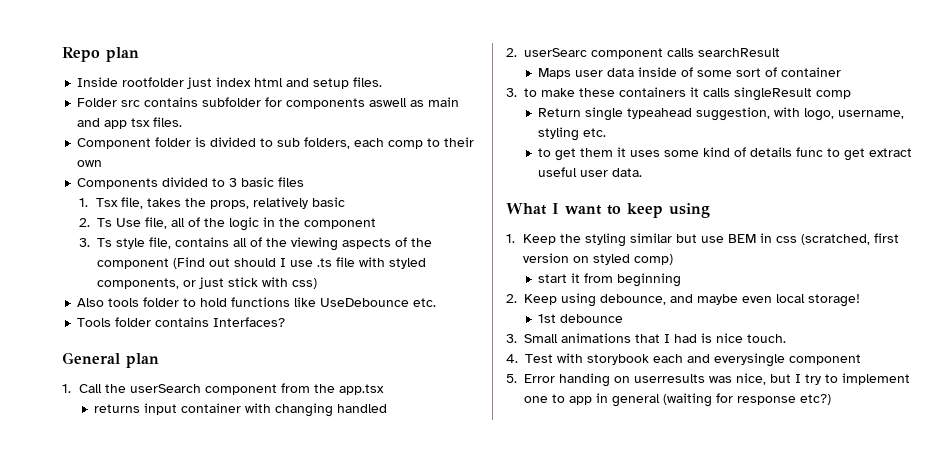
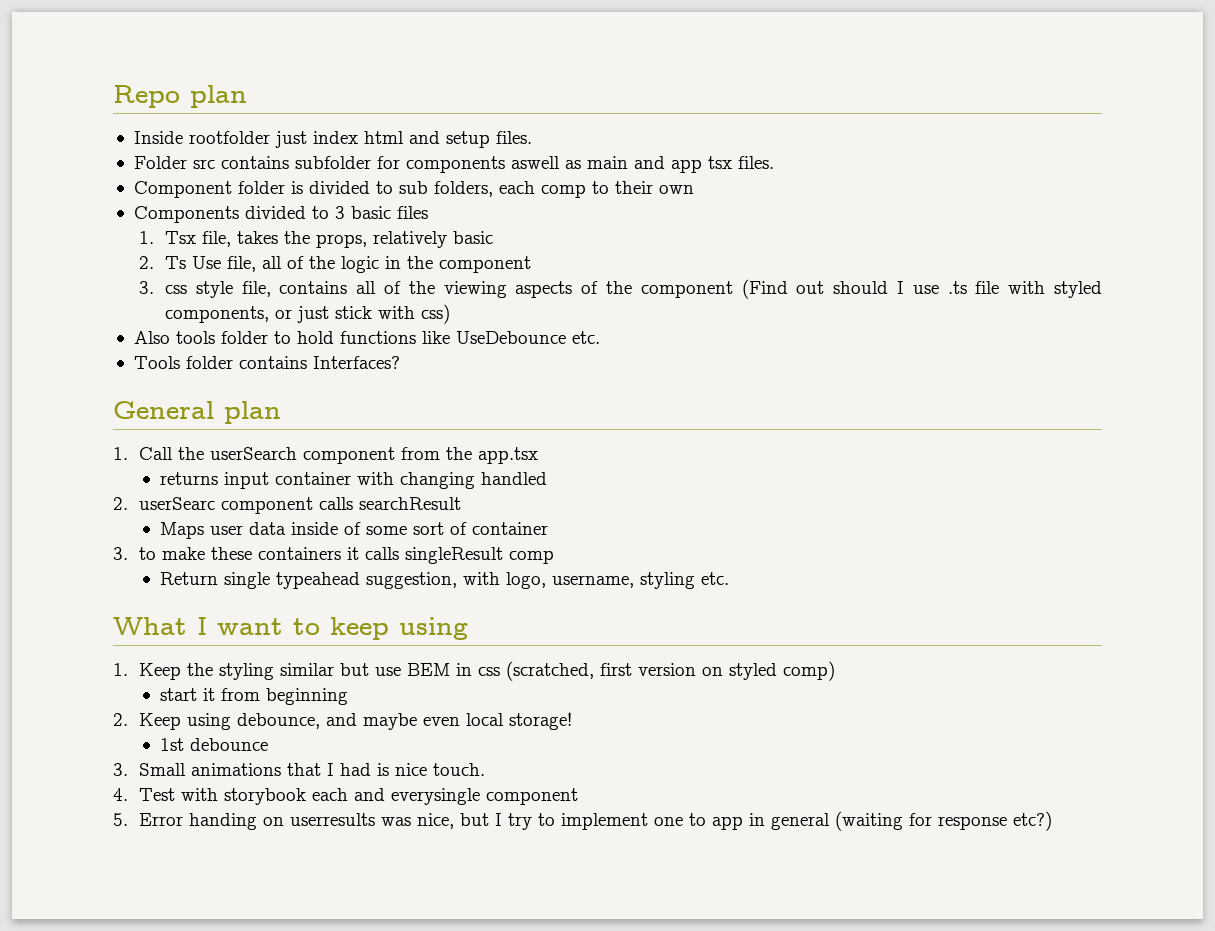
- 3. Ts style file, contains all of the viewing aspects of the component (Find out should I use .ts file with styled components, or just stick with css)
+ 3. css style file, contains all of the viewing aspects of the component (Find out should I use .ts file with styled components, or just stick with css)
- to get them it uses some kind of details func to get extract useful user data.

